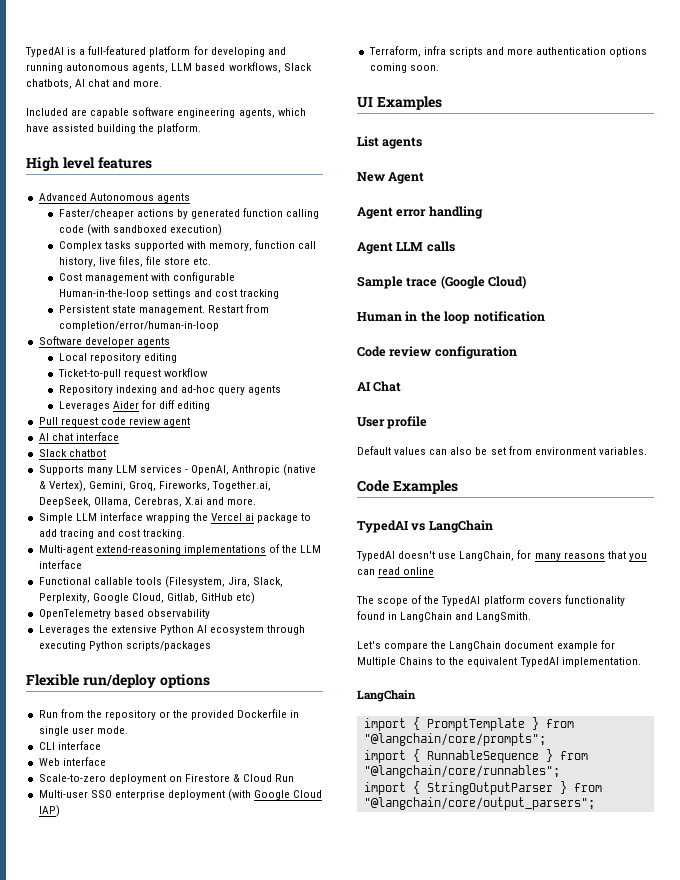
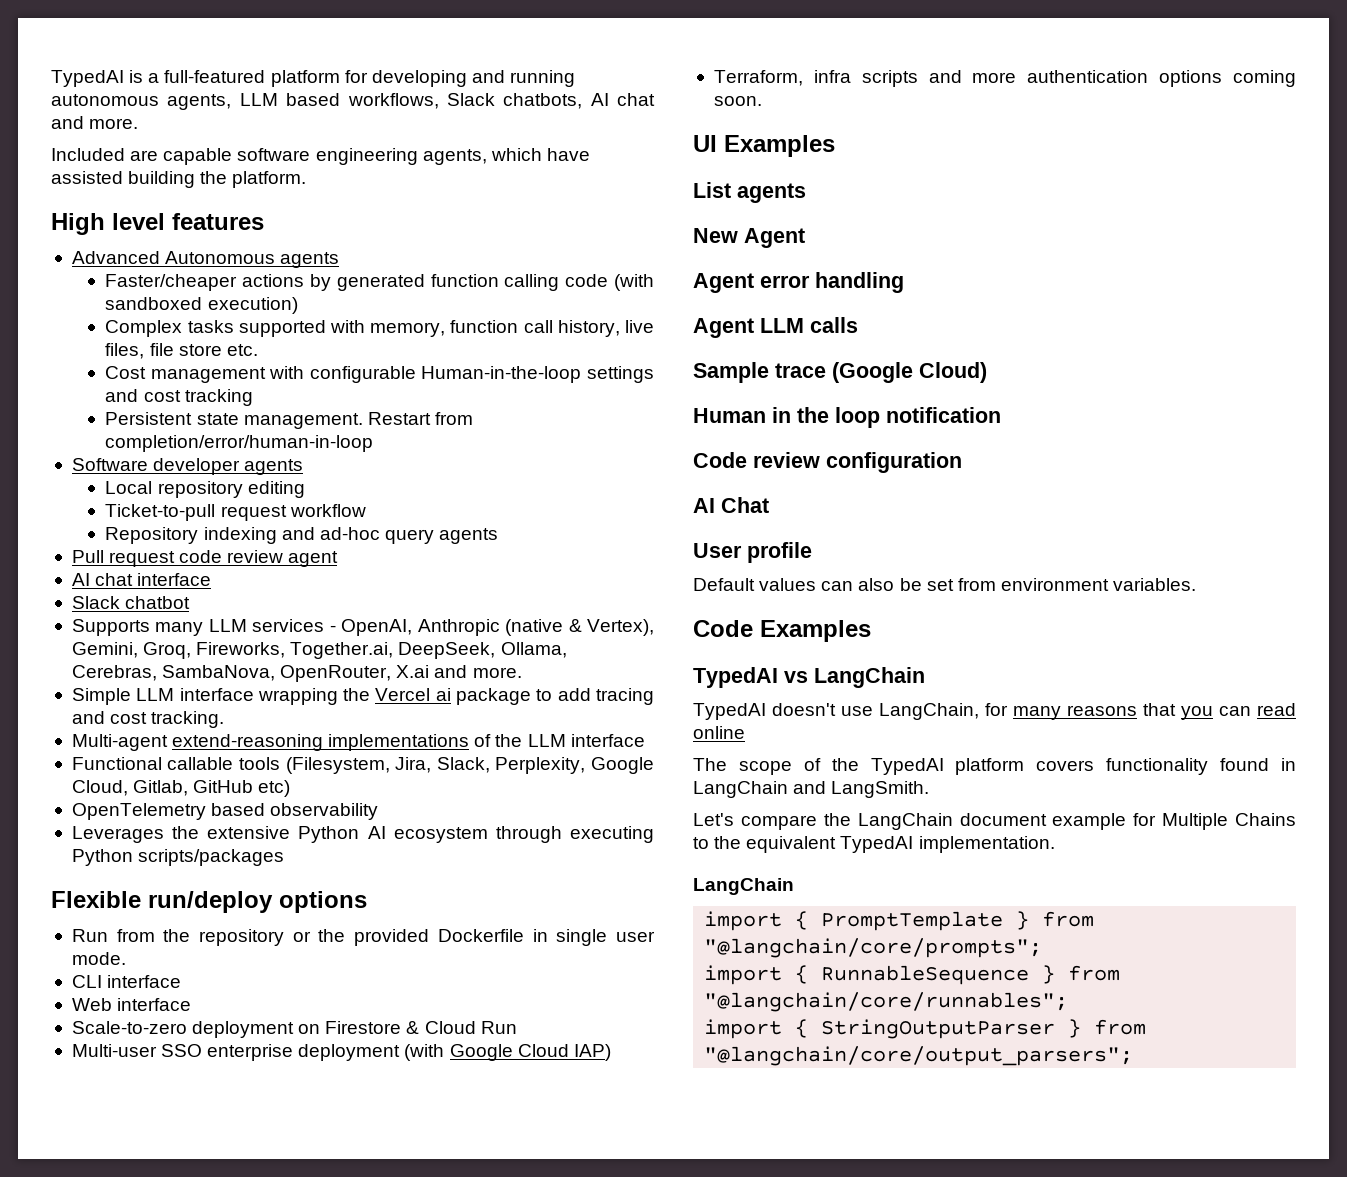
- Leverages Aider for diff editing
- Supports many LLM services - OpenAI, Anthropic (native & Vertex), Gemini, Groq, Fireworks, Together.ai, DeepSeek, Ollama, Cerebras, X.ai and more.
+ Supports many LLM services - OpenAI, Anthropic (native & Vertex), Gemini, Groq, Fireworks, Together.ai, DeepSeek, Ollama, Cerebras, SambaNova, OpenRouter, X.ai and more.

